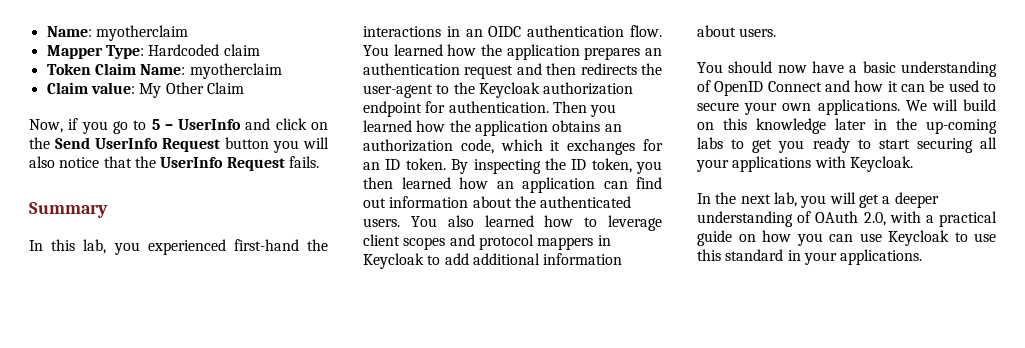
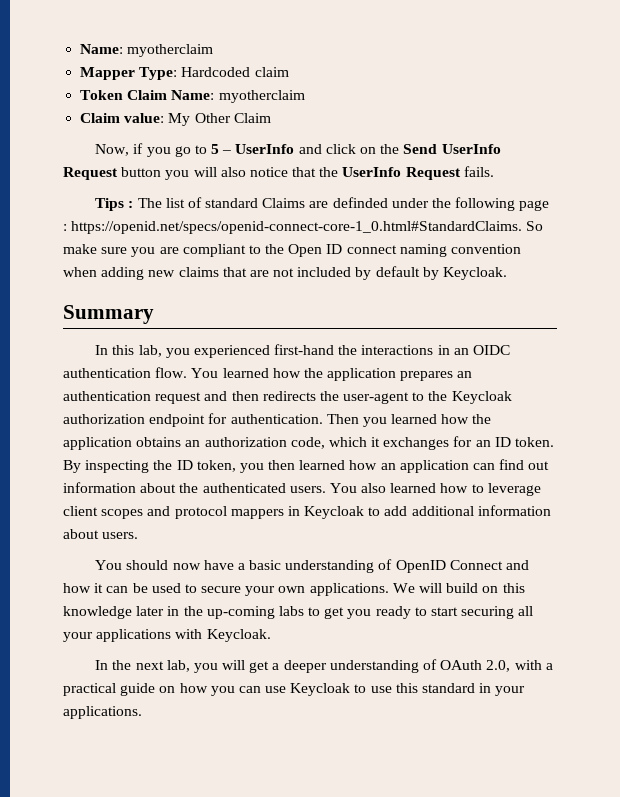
+ Tips : The list of standard Claims are definded under the following page : https://openid.net/specs/openid-connect-core-1_0.html#StandardClaims. So make sure you are compliant to the Open ID connect naming convention when adding new claims that are not included by default by Keycloak.

